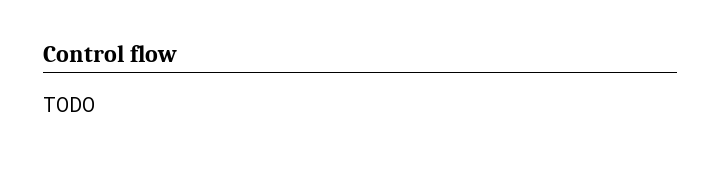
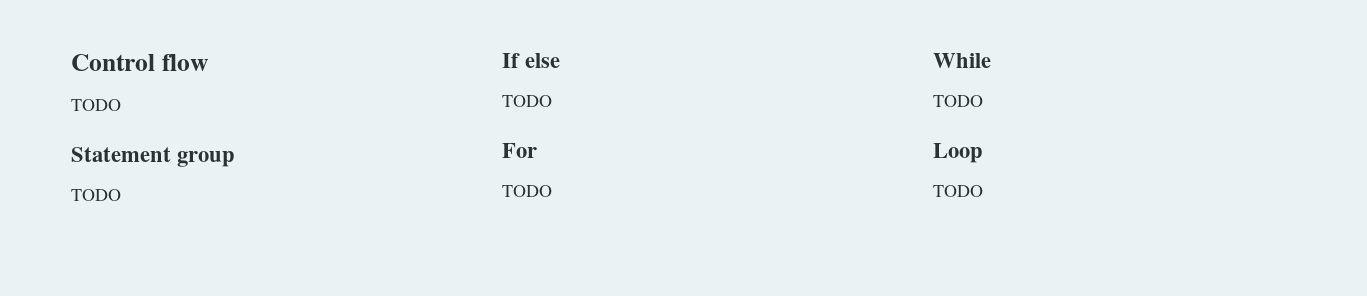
+ Statement group
+ TODO
+ If else
+ TODO
+ For
+ TODO
+ While
+ TODO
+ Loop
+ TODO

